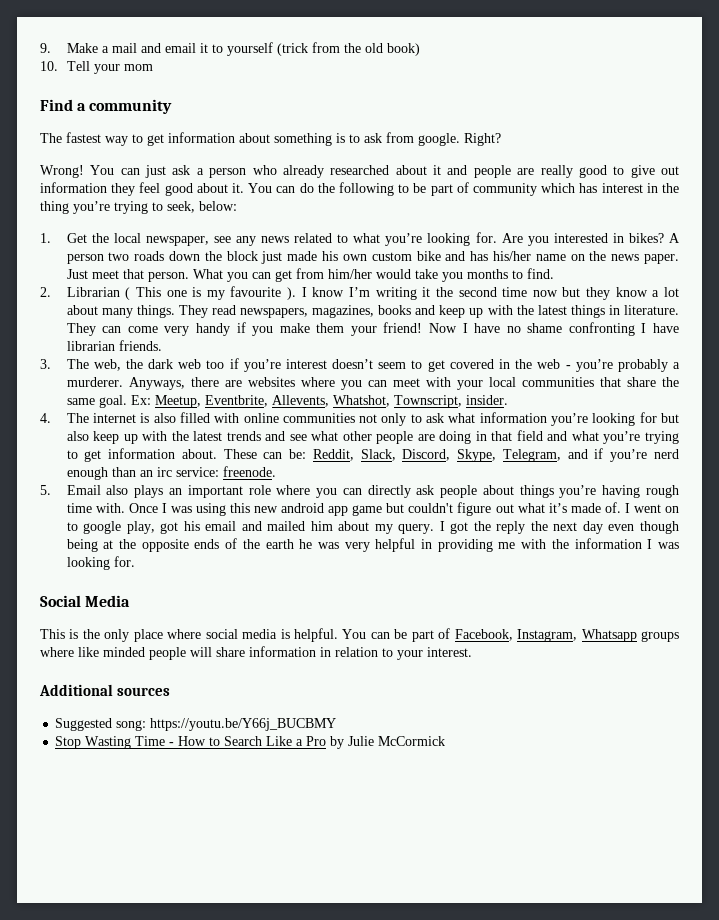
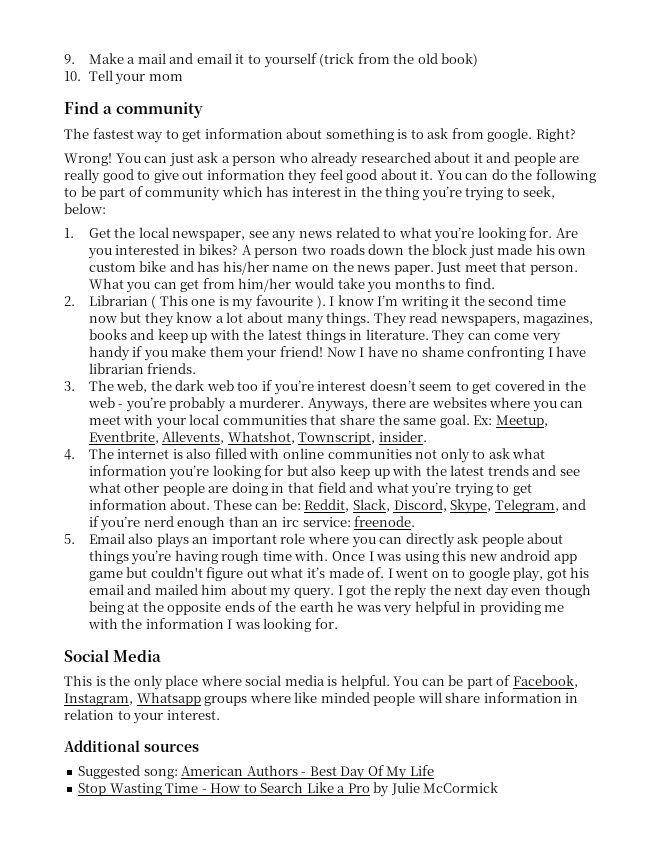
- Suggested song: https://youtu.be/Y66j_BUCBMY
+ Suggested song: American Authors - Best Day Of My Life

